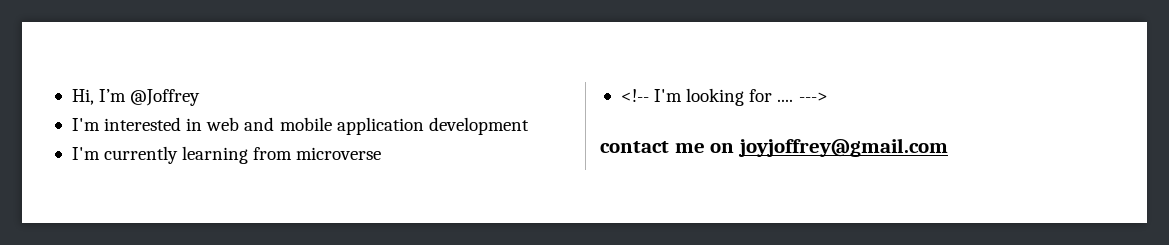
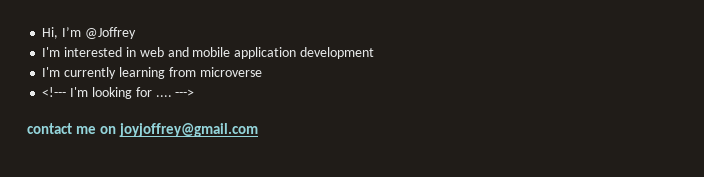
- <!-- I'm looking for ....
+ <!--- I'm looking for ....

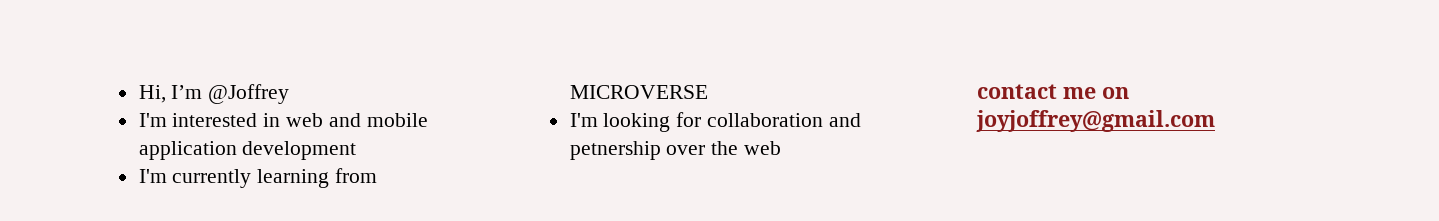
- I'm currently learning from microverse
- <!--- I'm looking for .... --->
+ I'm currently learning from MICROVERSE
+ I'm looking for collaboration and petnership over the web

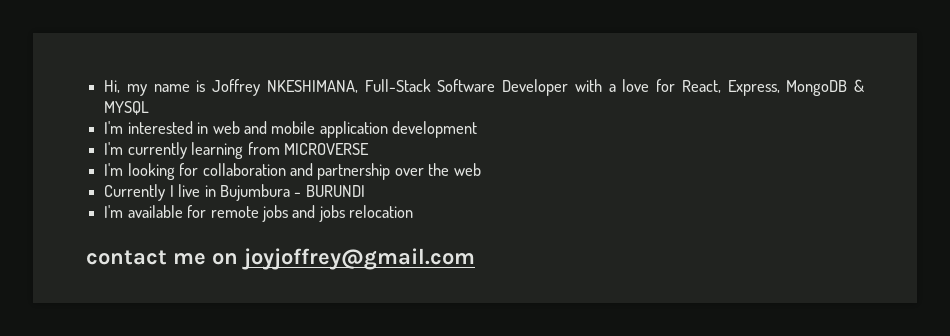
- Hi, I’m @Joffrey
+ Hi, my name is Joffrey NKESHIMANA, Full-Stack Software Developer with a love for React, Express, MongoDB & MYSQL
- I'm looking for collaboration and petnership over the web
+ I'm looking for collaboration and partnership over the web
+ Currently I live in Bujumbura - BURUNDI
+ I'm available for remote jobs and jobs relocation

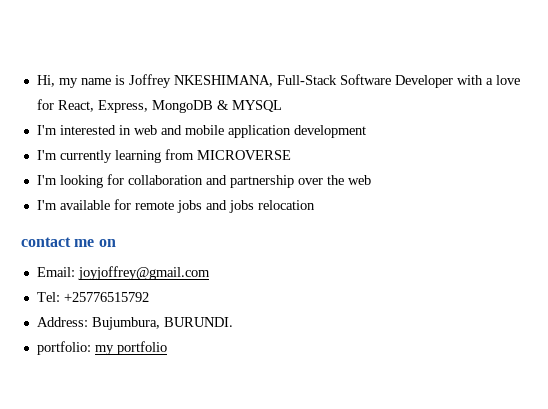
- Currently I live in Bujumbura - BURUNDI
- contact me on joyjoffrey@gmail.com
+ contact me on
+ Email: joyjoffrey@gmail.com
+ Tel: +25776515792
+ Address: Bujumbura, BURUNDI.
+ portfolio: my portfolio

